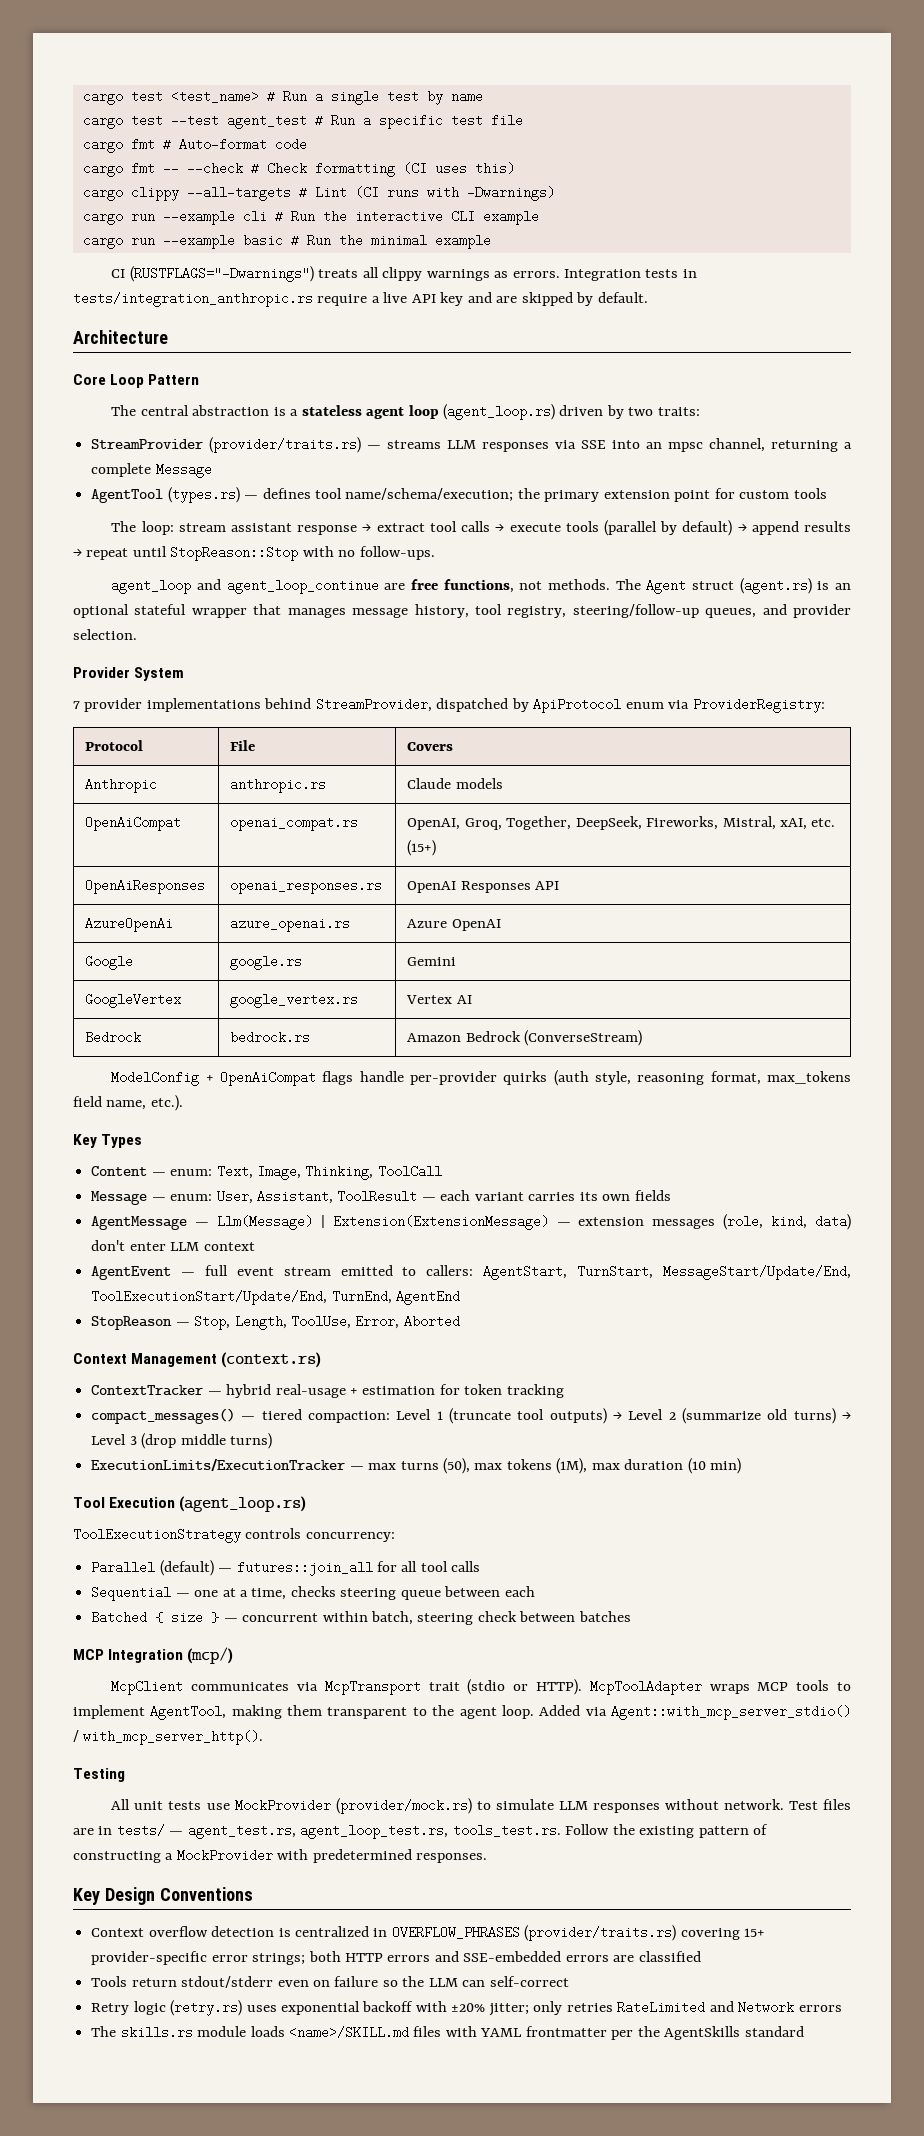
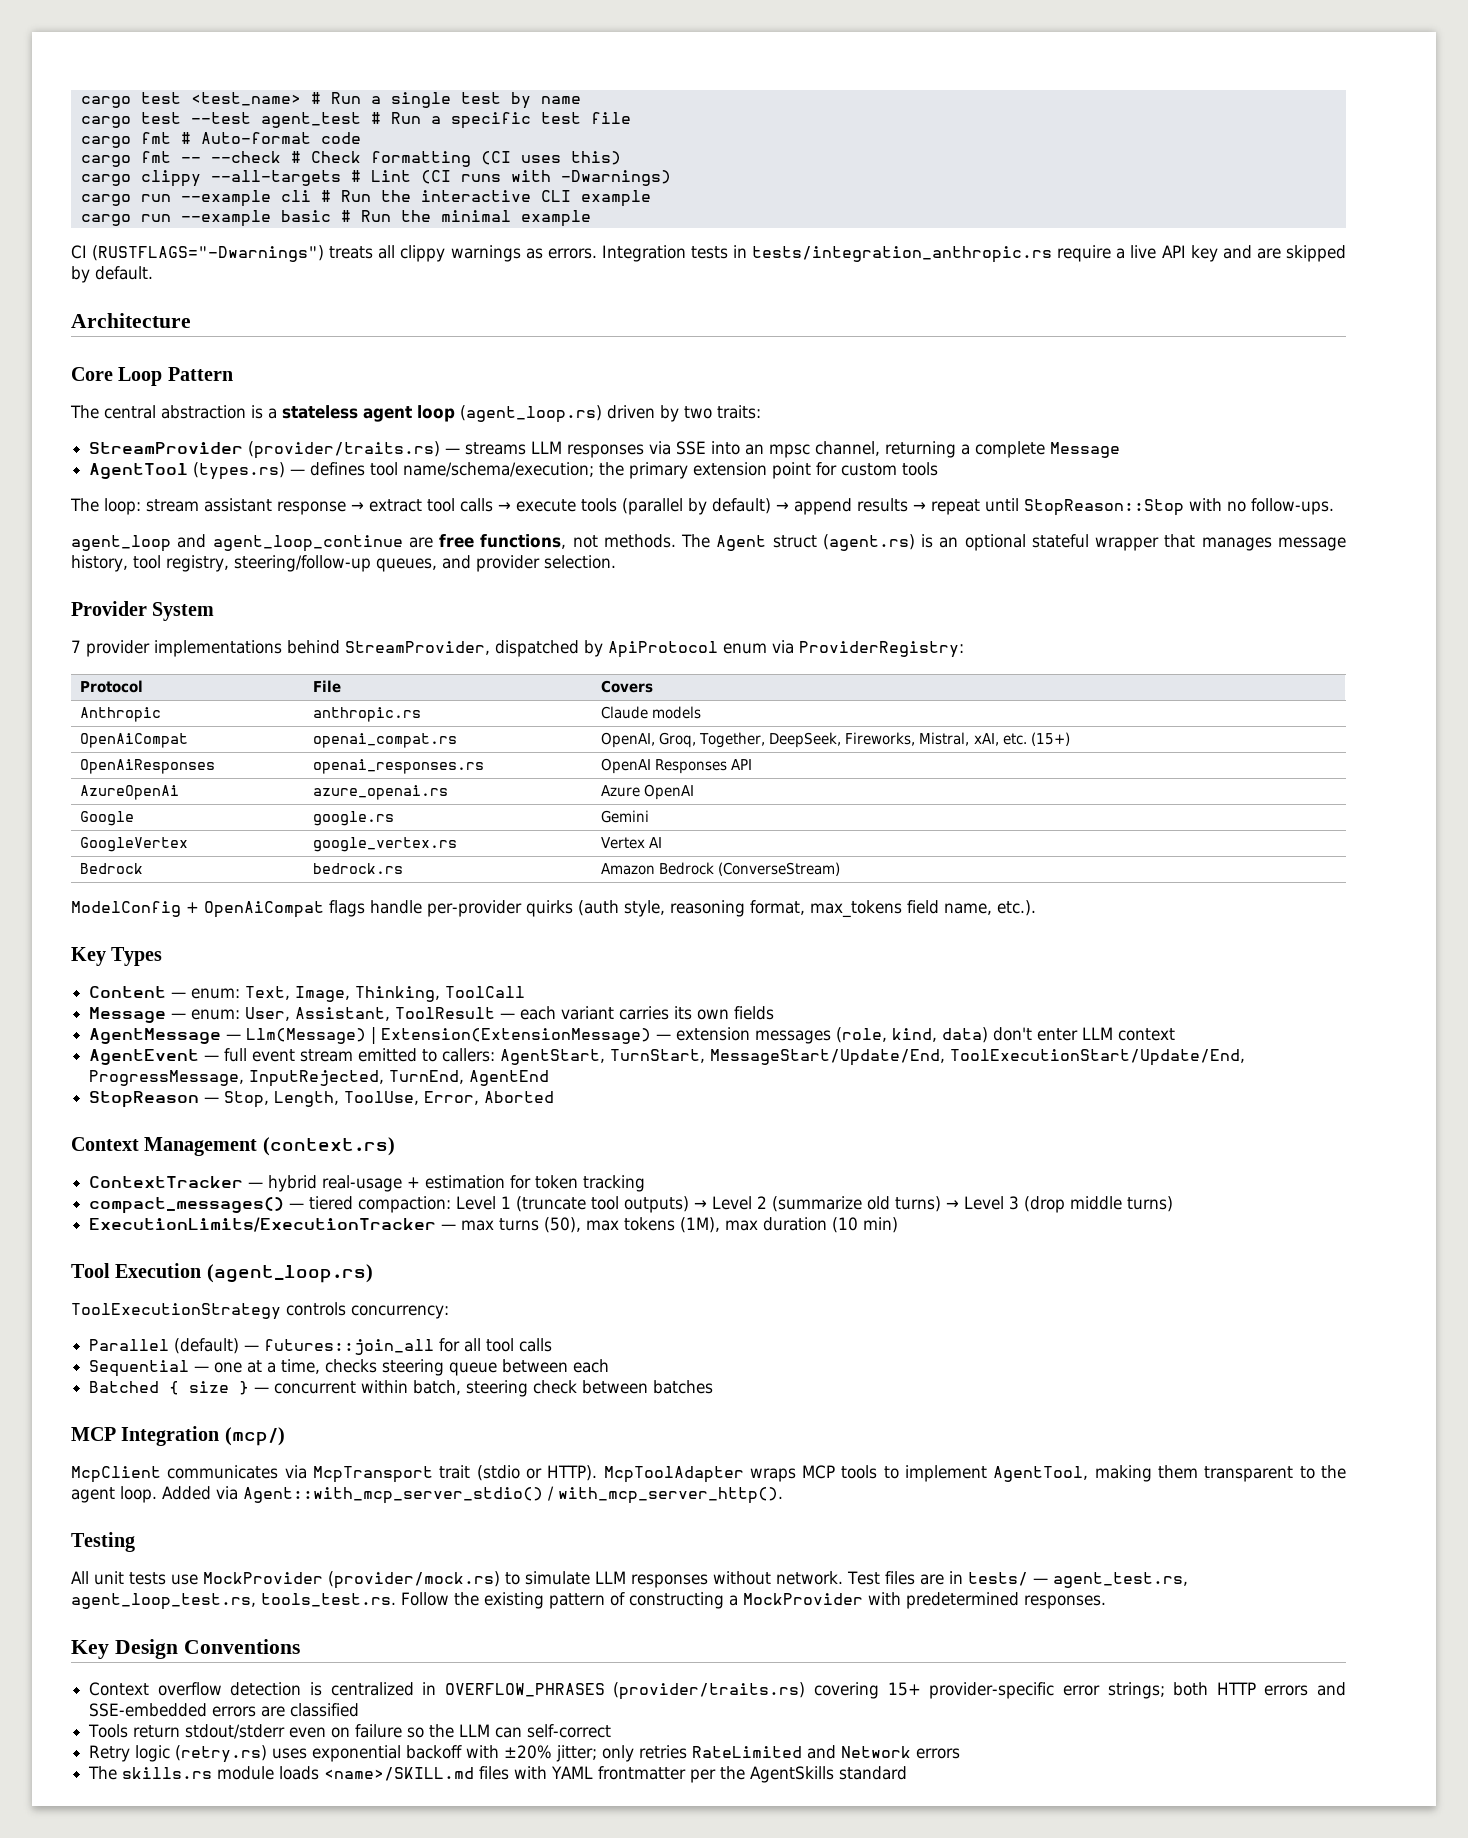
- AgentEvent — full event stream emitted to callers: AgentStart, TurnStart, MessageStart/Update/End, ToolExecutionStart/Update/End, TurnEnd, AgentEnd
+ AgentEvent — full event stream emitted to callers: AgentStart, TurnStart, MessageStart/Update/End, ToolExecutionStart/Update/End, ProgressMessage, InputRejected, TurnEnd, AgentEnd

